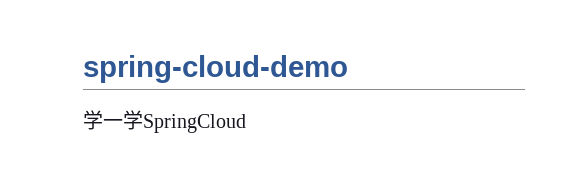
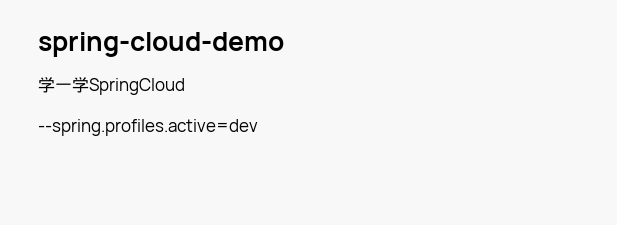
+ --spring.profiles.active=dev

